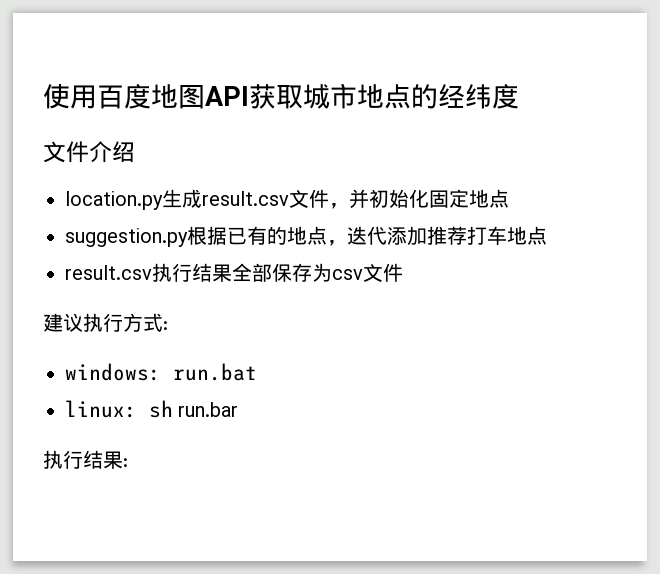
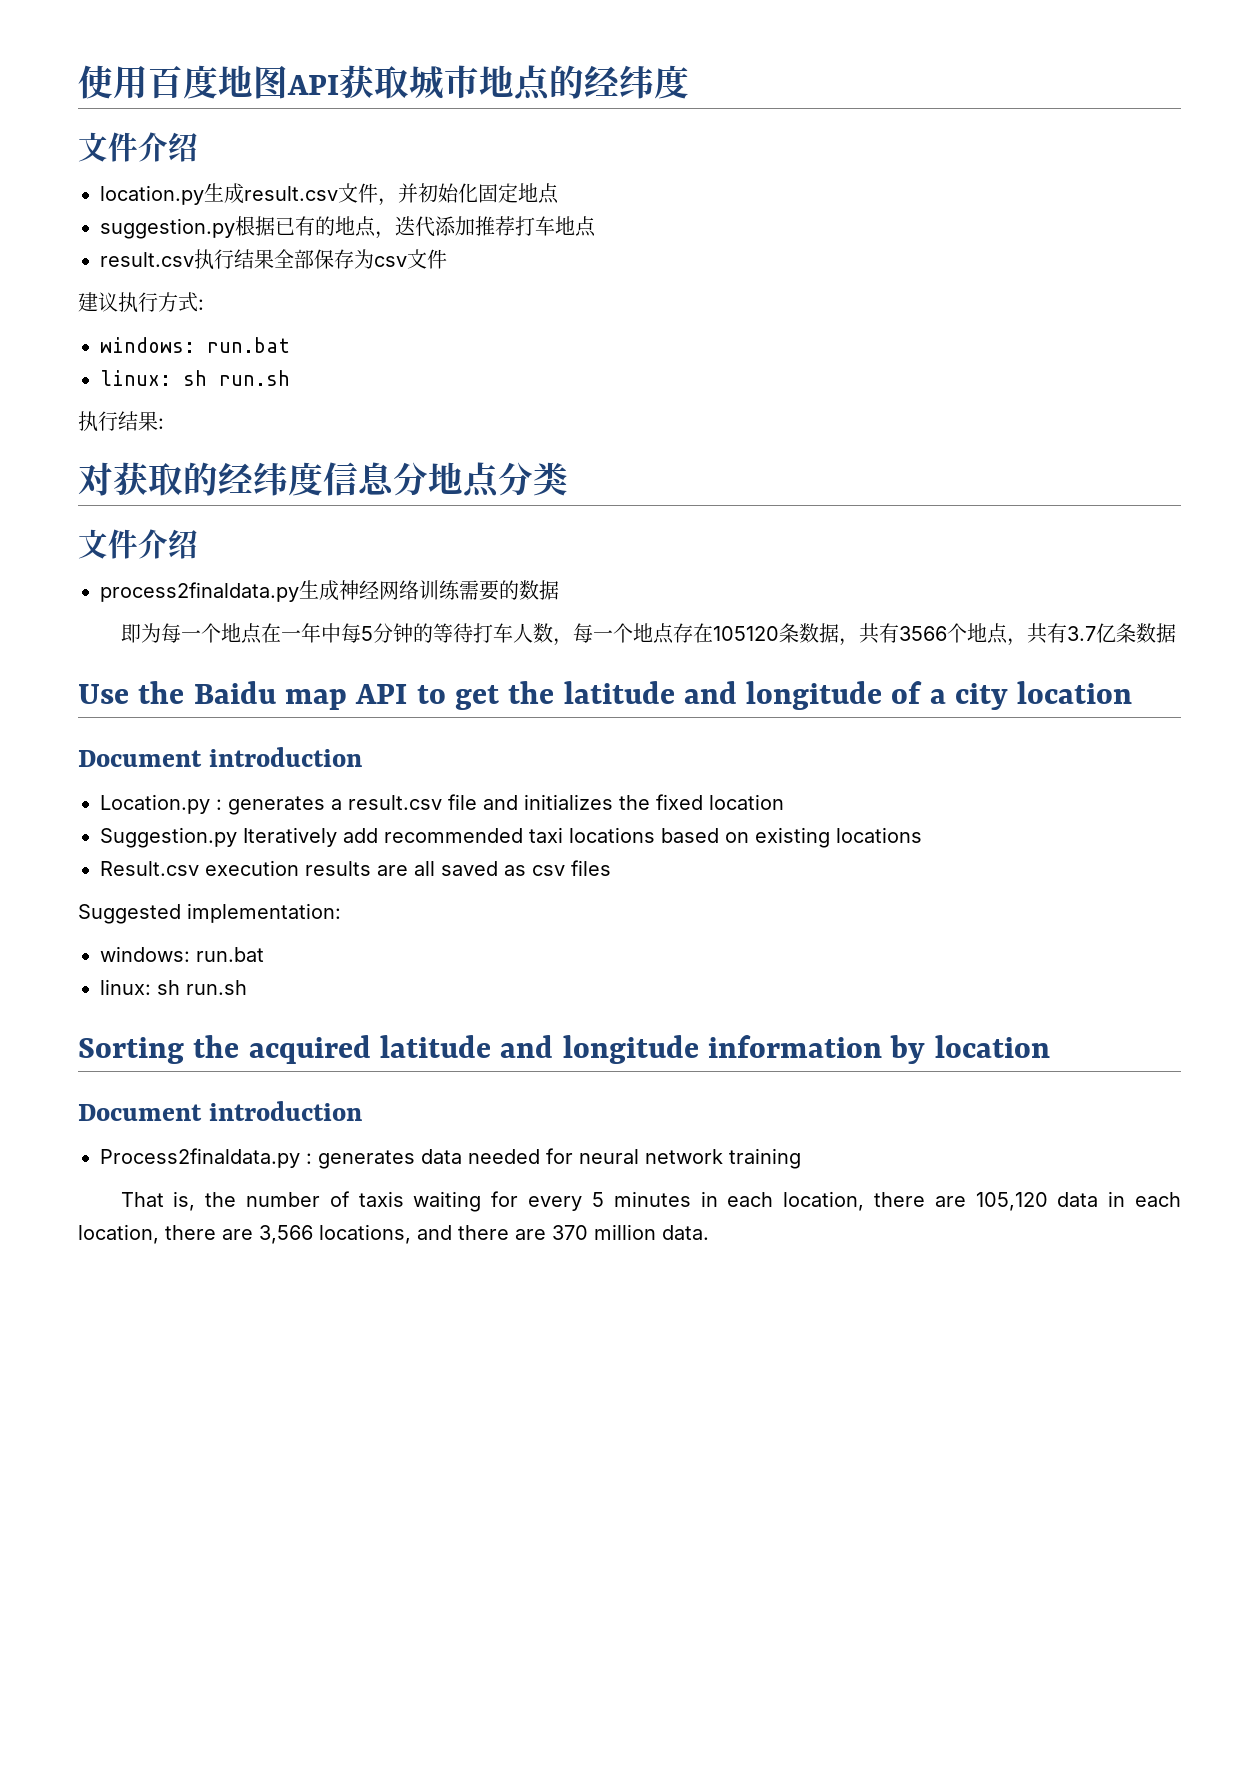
  建议执行方式:
  windows: run.bat
- linux: sh run.bar
+ linux: sh run.sh
+ 对获取的经纬度信息分地点分类
+ 文件介绍
+ process2finaldata.py生成神经网络训练需要的数据
+ 即为每一个地点在一年中每5分钟的等待打车人数，每一个地点存在105120条数据，共有3566个地点，共有3.7亿条数据
+ Use the Baidu map API to get the latitude and longitude of a city location
+ Document introduction
+ Location.py : generates a result.csv file and initializes the fixed location
+ Suggestion.py Iteratively add recommended taxi locations based on existing locations
+ Result.csv execution results are all saved as csv files
+ Suggested implementation:
+ windows: run.bat
+ linux: sh run.sh
+ Sorting the acquired latitude and longitude information by location
+ Document introduction
+ Process2finaldata.py : generates data needed for neural network training
+ That is, the number of taxis waiting for every 5 minutes in each location, there are 105,120 data in each location, there are 3,566 locations, and there are 370 million data.

